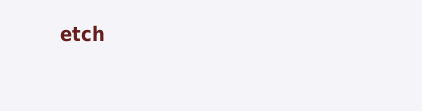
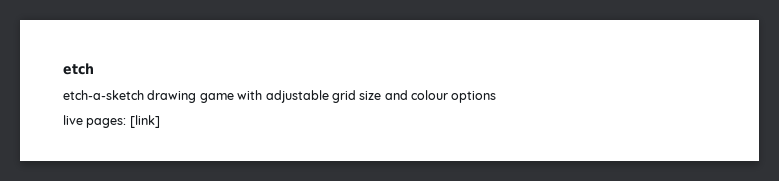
+ etch-a-sketch drawing game with adjustable grid size and colour options
+ live pages: [link]

